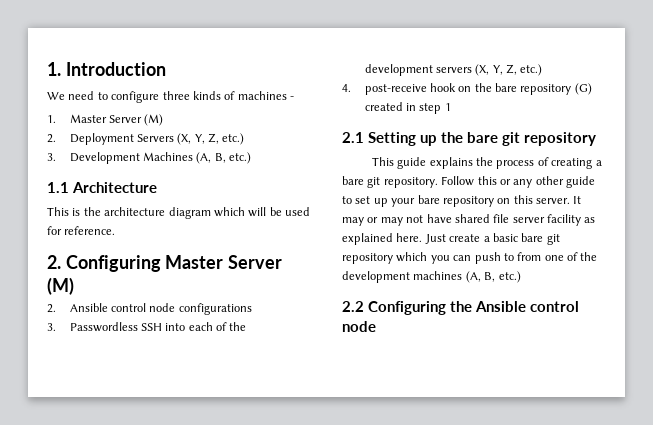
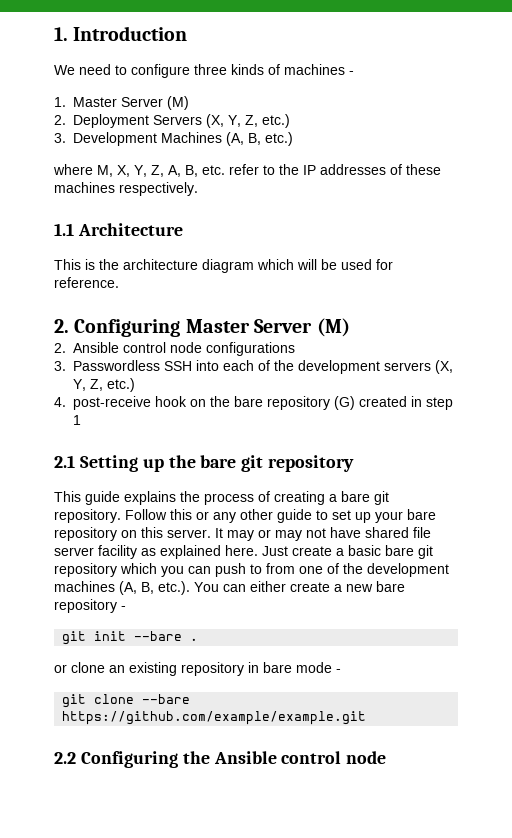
+ where M, X, Y, Z, A, B, etc. refer to the IP addresses of these machines respectively.
- Just create a basic bare git repository which you can push to from one of the development machines (A, B, etc.)
+ Just create a basic bare git repository which you can push to from one of the development machines (A, B, etc.). You can either create a new bare repository -
+ git init --bare .
+ or clone an existing repository in bare mode -
+ git clone --bare https://github.com/example/example.git

